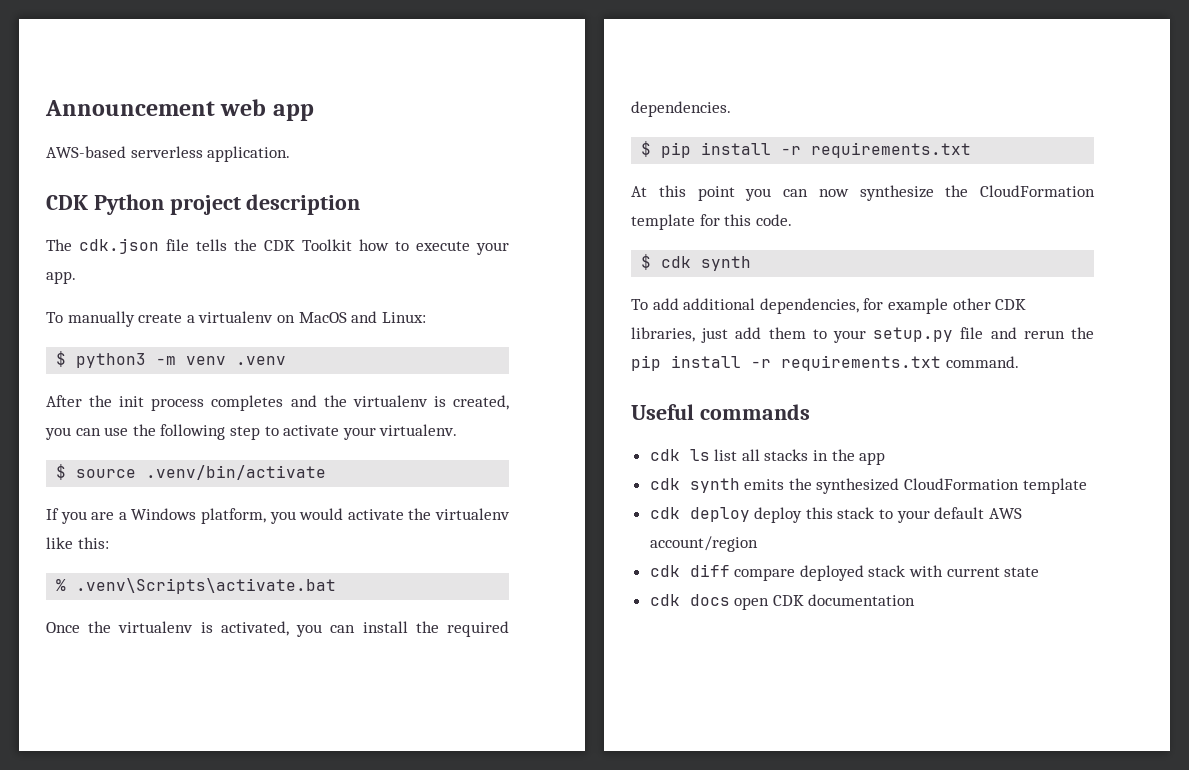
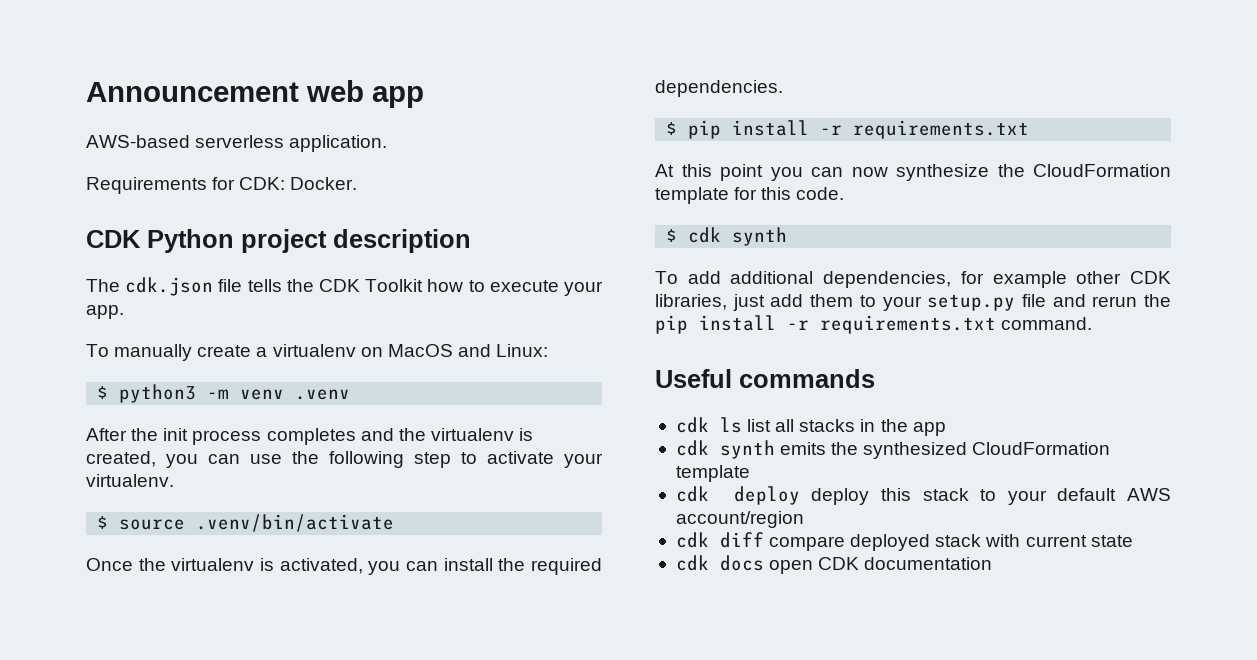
+ Requirements for CDK: Docker.
- If you are a Windows platform, you would activate the virtualenv like this:
- % .venv\Scripts\activate.bat

